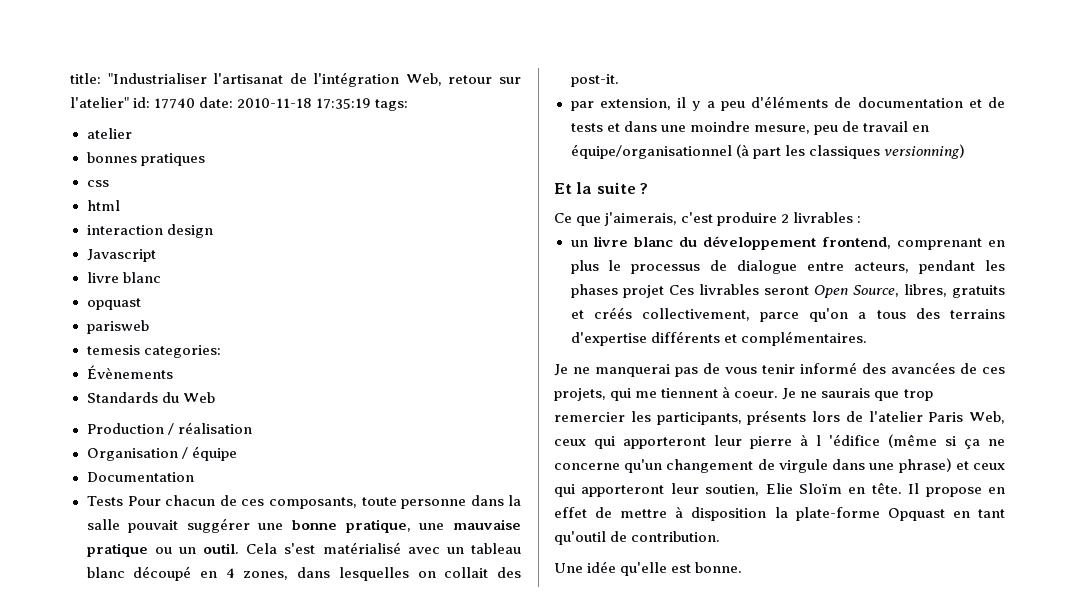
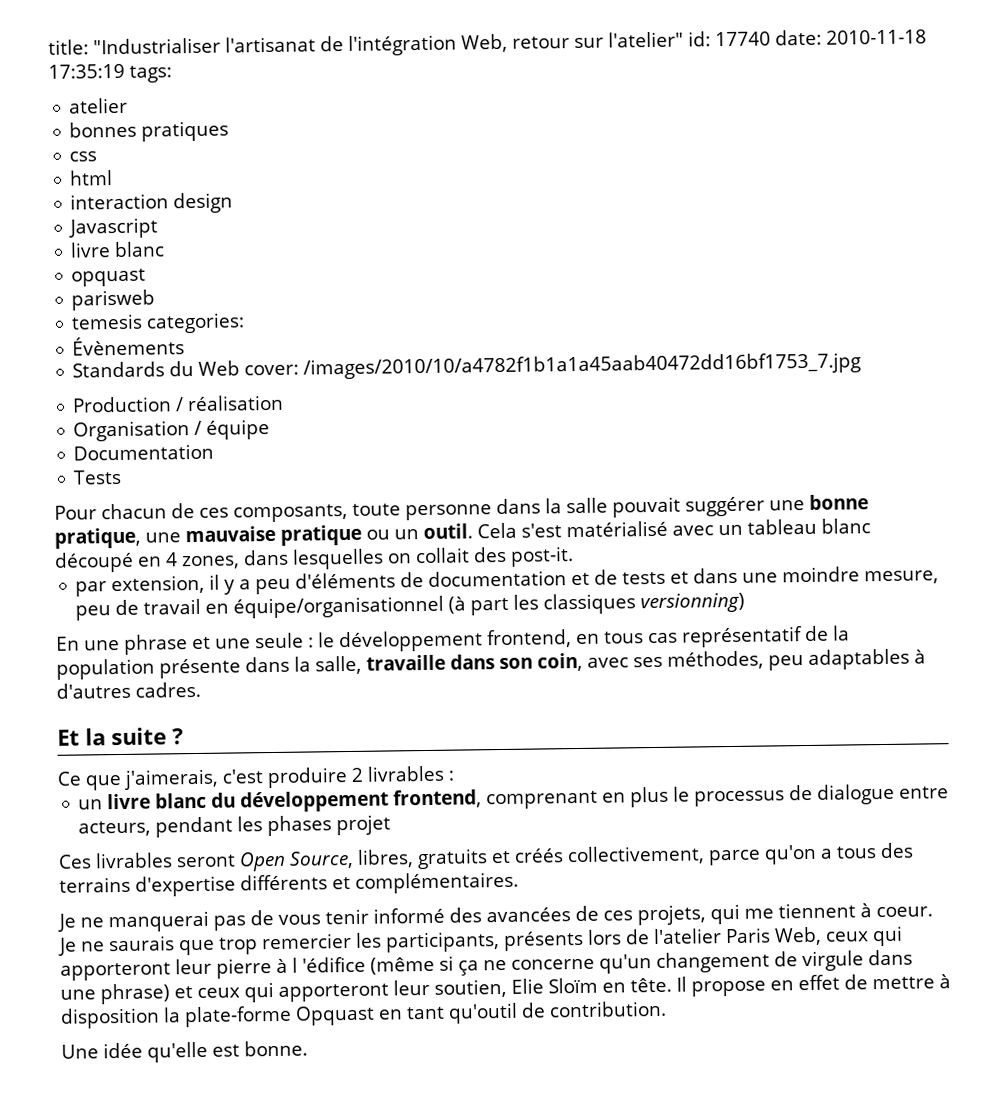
- Standards du Web
+ Standards du Web cover: /images/2010/10/a4782f1b1a1a45aab40472dd16bf1753_7.jpg
- Tests Pour chacun de ces composants, toute personne dans la salle pouvait suggérer une bonne pratique, une mauvaise pratique ou un outil.
+ Tests
+ Pour chacun de ces composants, toute personne dans la salle pouvait suggérer une bonne pratique, une mauvaise pratique ou un outil.
+ En une phrase et une seule : le développement frontend, en tous cas représentatif de la population présente dans la salle, travaille dans son coin, avec ses méthodes, peu adaptables à d'autres cadres.
- un livre blanc du développement frontend, comprenant en plus le processus de dialogue entre acteurs, pendant les phases projet Ces livrables seront Open Source, libres, gratuits et créés collectivement, parce qu'on a tous des terrains d'expertise différents et complémentaires.
+ un livre blanc du développement frontend, comprenant en plus le processus de dialogue entre acteurs, pendant les phases projet
+ Ces livrables seront Open Source, libres, gratuits et créés collectivement, parce qu'on a tous des terrains d'expertise différents et complémentaires.

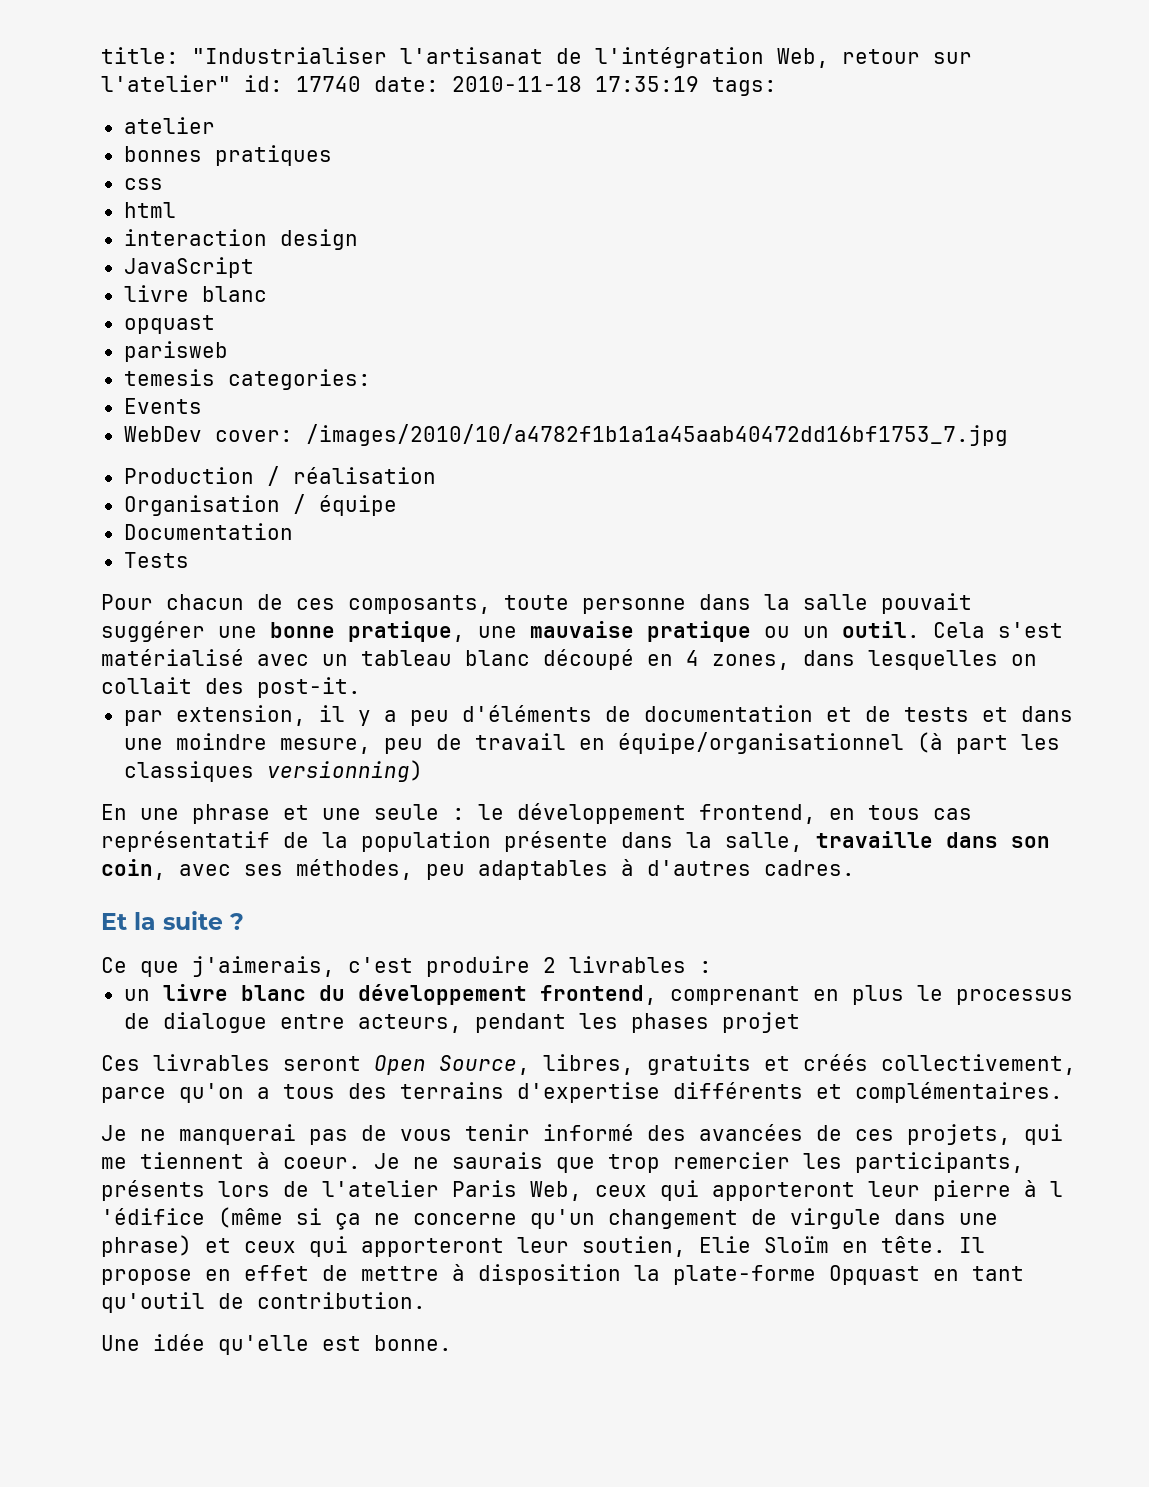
- Javascript
+ JavaScript
- Évènements
- Standards du Web cover: /images/2010/10/a4782f1b1a1a45aab40472dd16bf1753_7.jpg
+ Events
+ WebDev cover: /images/2010/10/a4782f1b1a1a45aab40472dd16bf1753_7.jpg

